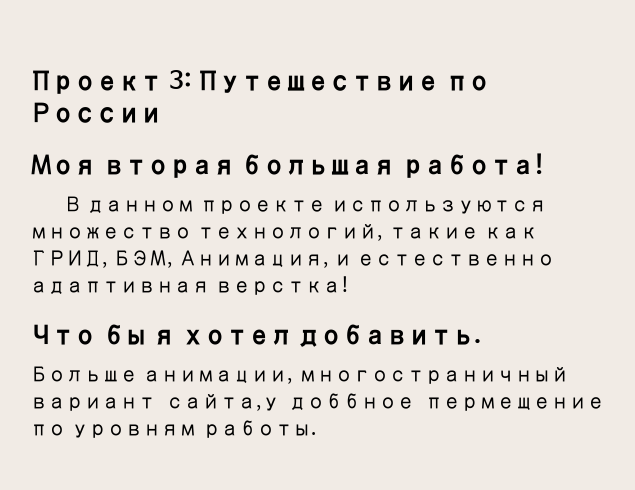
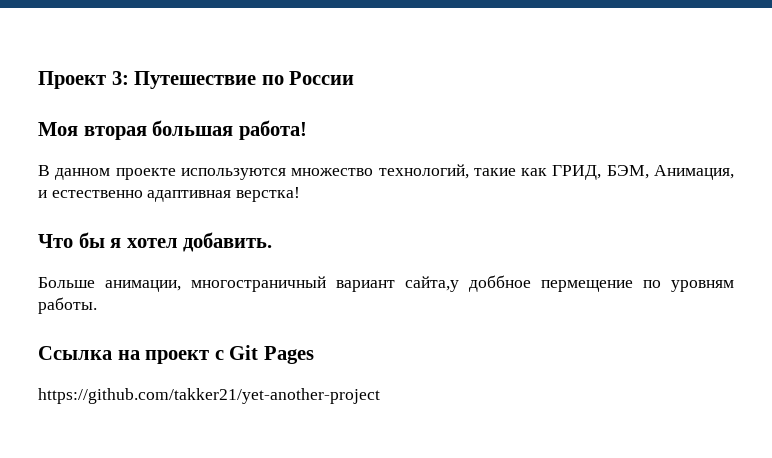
+ Ссылка на проект с Git Pages
+ https://github.com/takker21/yet-another-project

